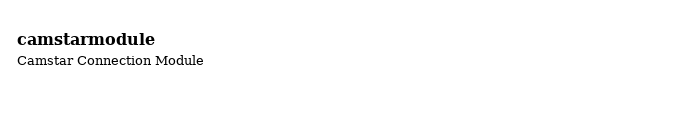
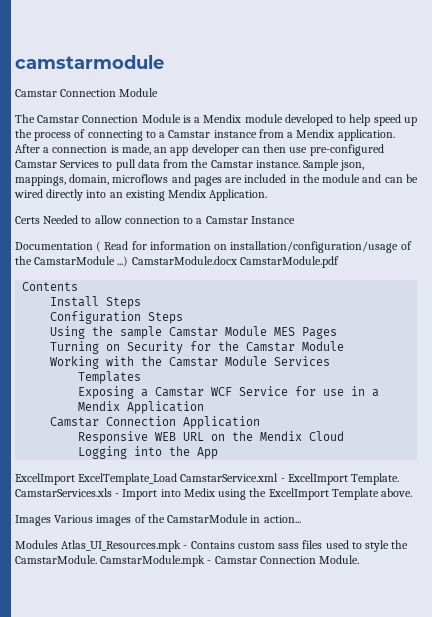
+ The Camstar Connection Module is a Mendix module developed to help speed up the process of connecting to a Camstar instance from a Mendix application. After a connection is made, an app developer can then use pre-configured Camstar Services to pull data from the Camstar instance. Sample json, mappings, domain, microflows and pages are included in the module and can be wired directly into an existing Mendix Application.
+ Certs Needed to allow connection to a Camstar Instance
+ Documentation ( Read for information on installation/configuration/usage of the CamstarModule ...) CamstarModule.docx CamstarModule.pdf
+ Contents
+ Install Steps
+ Configuration Steps
+ Using the sample Camstar Module MES Pages
+ Turning on Security for the Camstar Module
+ Working with the Camstar Module Services
+ Templates
+ Exposing a Camstar WCF Service for use in a Mendix Application
+ Camstar Connection Application
+ Responsive WEB URL on the Mendix Cloud
+ Logging into the App
+ ExcelImport ExcelTemplate_Load CamstarService.xml - ExcelImport Template. CamstarServices.xls - Import into Medix using the ExcelImport Template above.
+ Images Various images of the CamstarModule in action...
+ Modules Atlas_UI_Resources.mpk - Contains custom sass files used to style the CamstarModule. CamstarModule.mpk - Camstar Connection Module.

